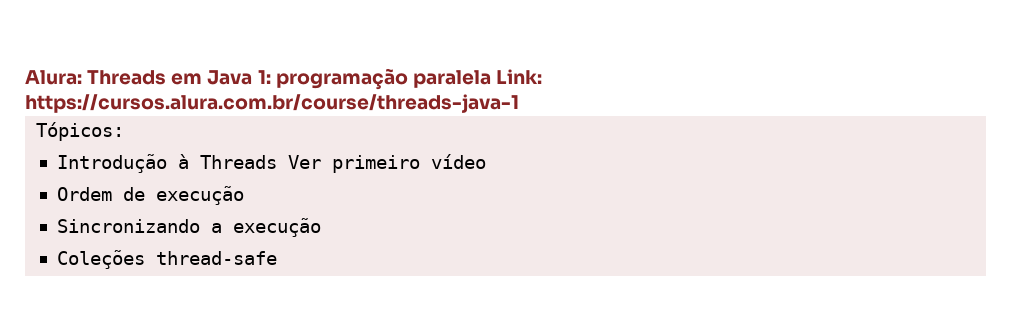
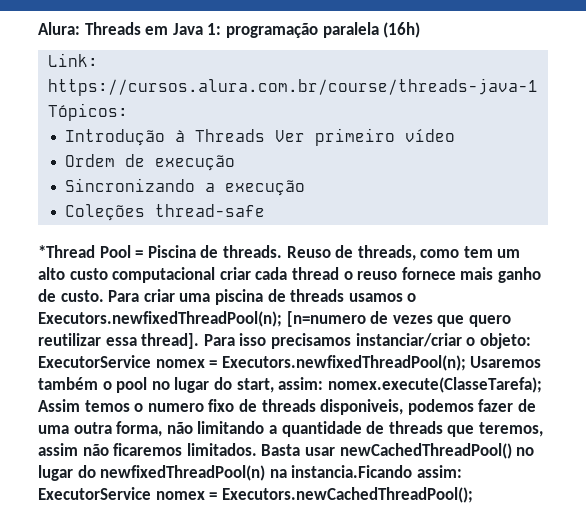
- Alura: Threads em Java 1: programação paralela Link: https://cursos.alura.com.br/course/threads-java-1
+ Alura: Threads em Java 1: programação paralela (16h)
+ Link: https://cursos.alura.com.br/course/threads-java-1
+ *Thread Pool = Piscina de threads. Reuso de threads, como tem um alto custo computacional criar cada thread o reuso fornece mais ganho de custo. Para criar uma piscina de threads usamos o Executors.newfixedThreadPool(n); [n=numero de vezes que quero reutilizar essa thread]. Para isso precisamos instanciar/criar o objeto: ExecutorService nomex = Executors.newfixedThreadPool(n); Usaremos também o pool no lugar do start, assim: nomex.execute(ClasseTarefa); Assim temos o numero fixo de threads disponiveis, podemos fazer de uma outra forma, não limitando a quantidade de threads que teremos, assim não ficaremos limitados. Basta usar newCachedThreadPool() no lugar do newfixedThreadPool(n) na instancia.Ficando assim: ExecutorService nomex = Executors.newCachedThreadPool();

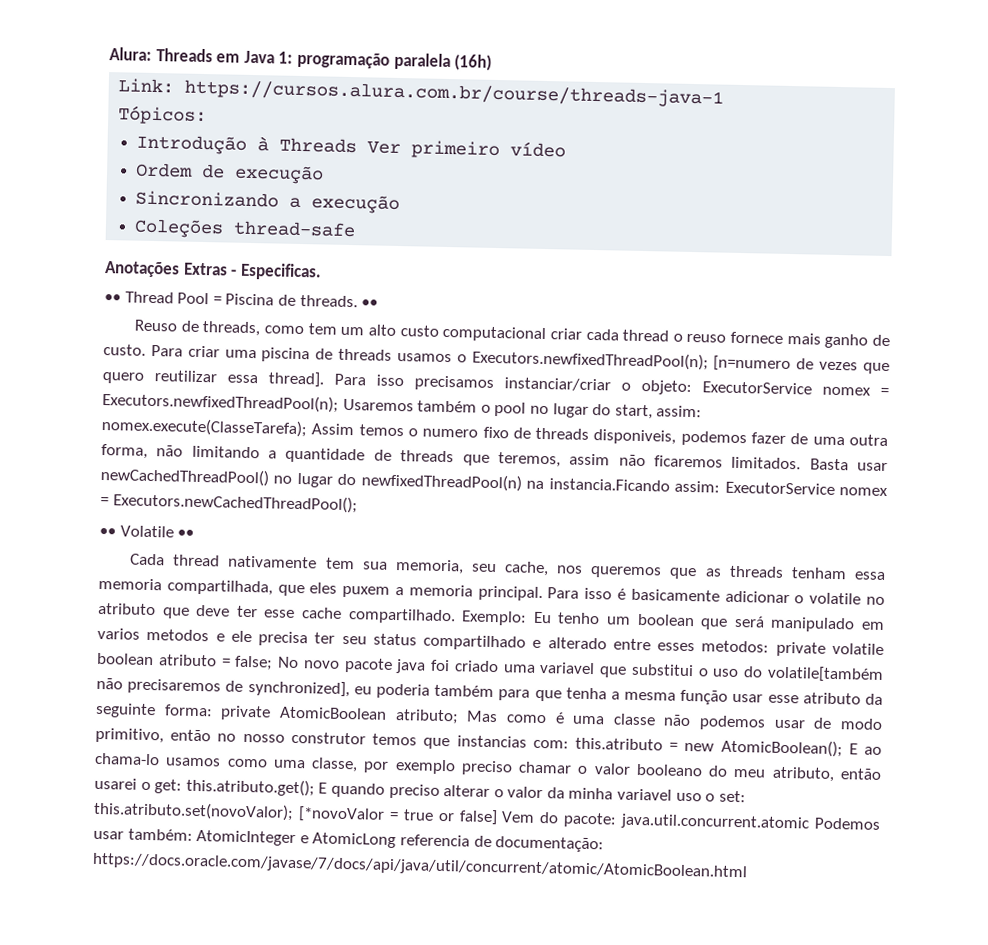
- *Thread Pool = Piscina de threads. Reuso de threads, como tem um alto custo computacional criar cada thread o reuso fornece mais ganho de custo.
+ Anotações Extras - Especificas.
+ •• Thread Pool = Piscina de threads. ••
+ Reuso de threads, como tem um alto custo computacional criar cada thread o reuso fornece mais ganho de custo.
+ •• Volatile ••
+ Cada thread nativamente tem sua memoria, seu cache, nos queremos que as threads tenham essa memoria compartilhada, que eles puxem a memoria principal. Para isso é basicamente adicionar o volatile no atributo que deve ter esse cache compartilhado. Exemplo: Eu tenho um boolean que será manipulado em varios metodos e ele precisa ter seu status compartilhado e alterado entre esses metodos: private volatile boolean atributo = false; No novo pacote java foi criado uma variavel que substitui o uso do volatile[também não precisaremos de synchronized], eu poderia também para que tenha a mesma função usar esse atributo da seguinte forma: private AtomicBoolean atributo; Mas como é uma classe não podemos usar de modo primitivo, então no nosso construtor temos que instancias com: this.atributo = new AtomicBoolean(); E ao chama-lo usamos como uma classe, por exemplo preciso chamar o valor booleano do meu atributo, então usarei o get: this.atributo.get(); E quando preciso alterar o valor da minha variavel uso o set: this.atributo.set(novoValor); [*novoValor = true or false] Vem do pacote: java.util.concurrent.atomic Podemos usar também: AtomicInteger e AtomicLong referencia de documentação: https://docs.oracle.com/javase/7/docs/api/java/util/concurrent/atomic/AtomicBoolean.html

